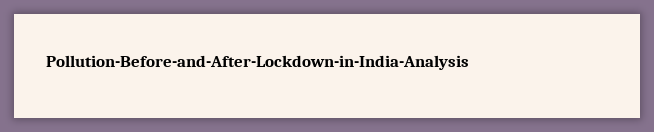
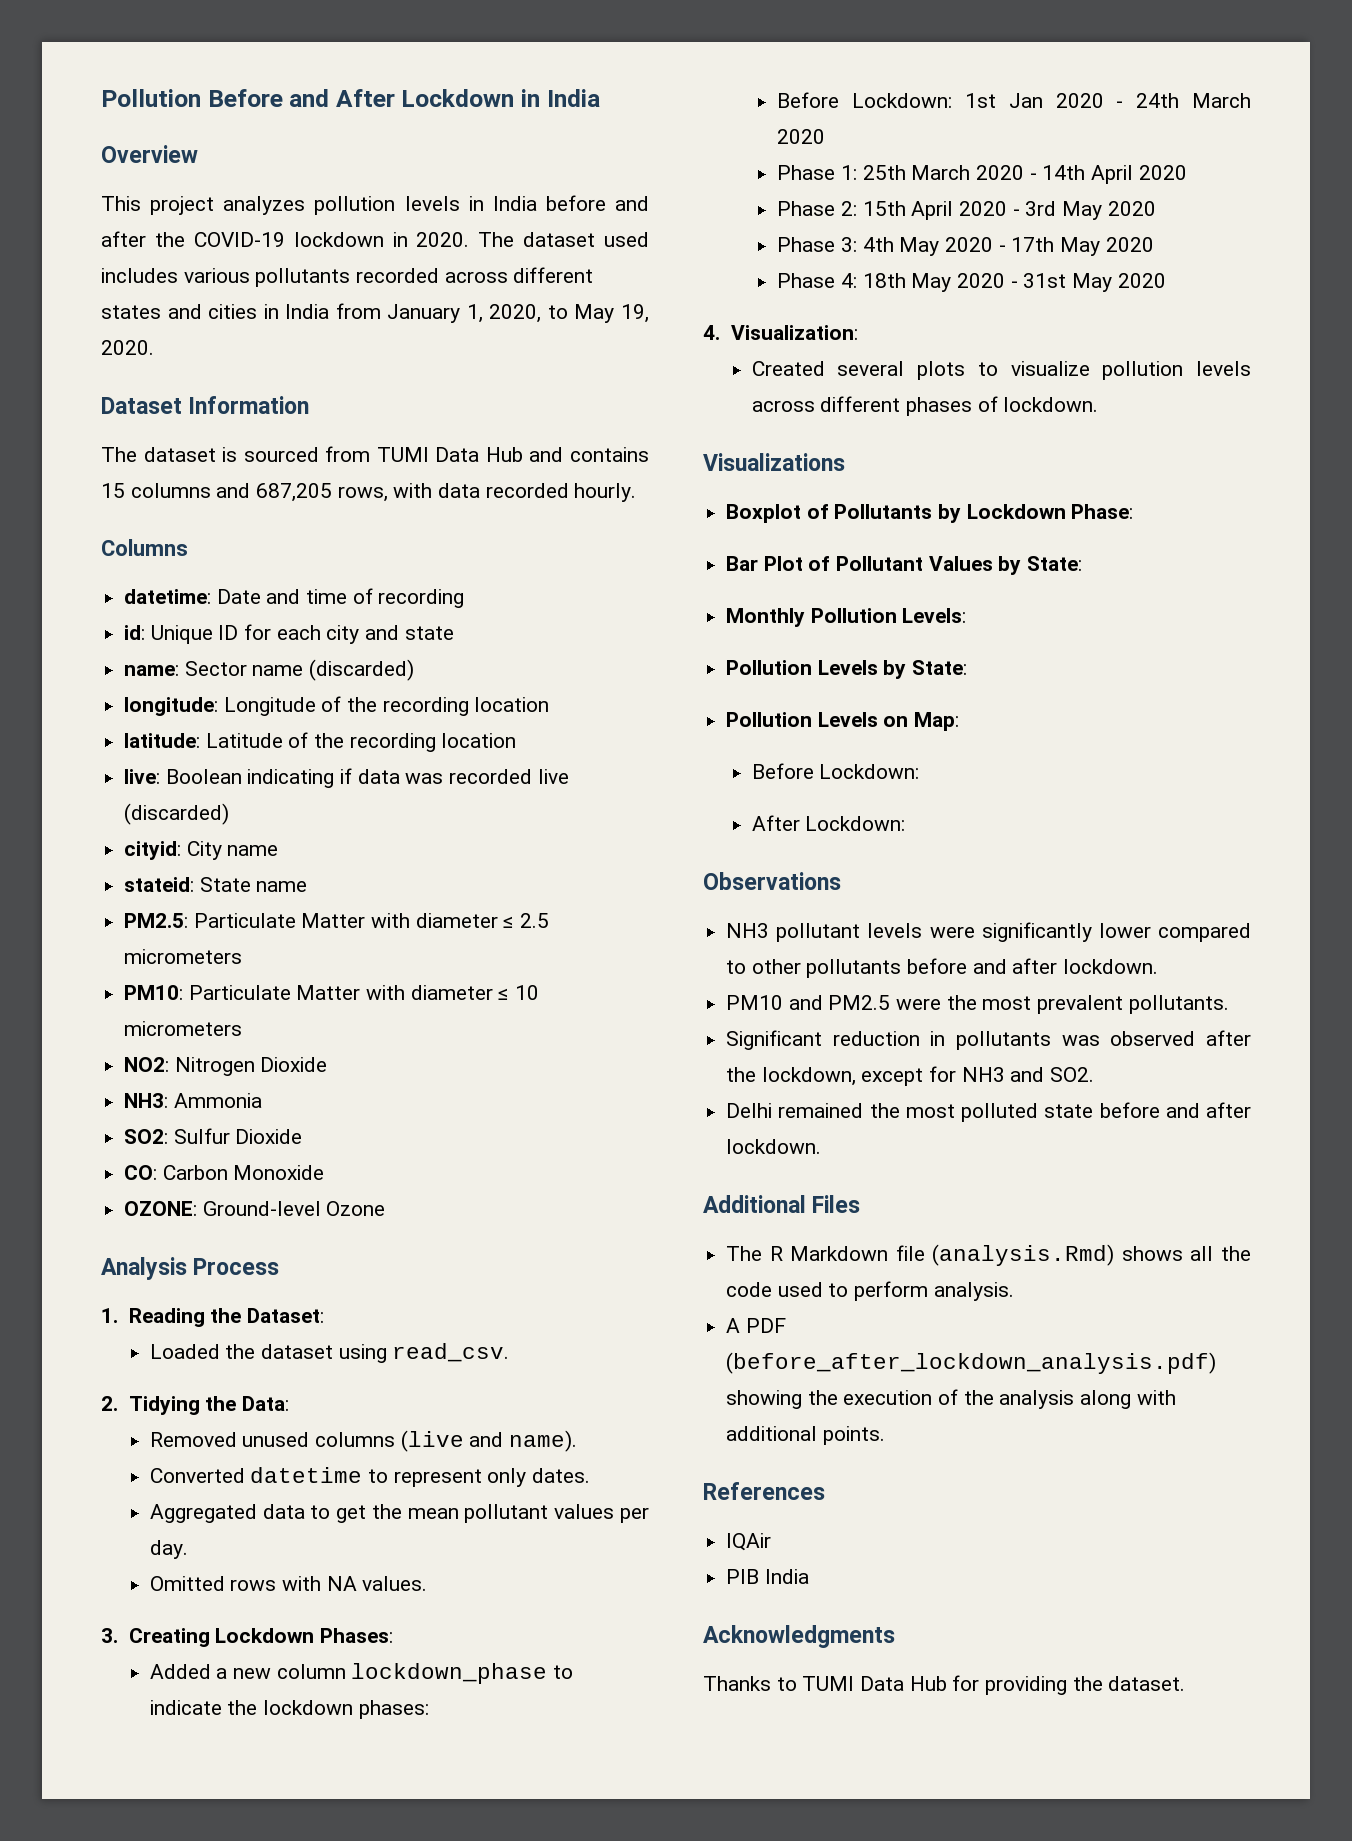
- Pollution-Before-and-After-Lockdown-in-India-Analysis
+ Pollution Before and After Lockdown in India
+ Overview
+ This project analyzes pollution levels in India before and after the COVID-19 lockdown in 2020. The dataset used includes various pollutants recorded across different states and cities in India from January 1, 2020, to May 19, 2020.
+ Dataset Information
+ The dataset is sourced from TUMI Data Hub and contains 15 columns and 687,205 rows, with data recorded hourly.
+ Columns
+ datetime: Date and time of recording
+ id: Unique ID for each city and state
+ name: Sector name (discarded)
+ longitude: Longitude of the recording location
+ latitude: Latitude of the recording location
+ live: Boolean indicating if data was recorded live (discarded)
+ cityid: City name
+ stateid: State name
+ PM2.5: Particulate Matter with diameter ≤ 2.5 micrometers
+ PM10: Particulate Matter with diameter ≤ 10 micrometers
+ NO2: Nitrogen Dioxide
+ NH3: Ammonia
+ SO2: Sulfur Dioxide
+ CO: Carbon Monoxide
+ OZONE: Ground-level Ozone
+ Analysis Process
+ 1. Reading the Dataset:
+ Loaded the dataset using read_csv.
+ 2. Tidying the Data:
+ Removed unused columns (live and name).
+ Converted datetime to represent only dates.
+ Aggregated data to get the mean pollutant values per day.
+ Omitted rows with NA values.
+ 3. Creating Lockdown Phases:
+ Added a new column lockdown_phase to indicate the lockdown phases:
+ Before Lockdown: 1st Jan 2020 - 24th March 2020
+ Phase 1: 25th March 2020 - 14th April 2020
+ Phase 2: 15th April 2020 - 3rd May 2020
+ Phase 3: 4th May 2020 - 17th May 2020
+ Phase 4: 18th May 2020 - 31st May 2020
+ 4. Visualization:
+ Created several plots to visualize pollution levels across different phases of lockdown.
+ Visualizations
+ Boxplot of Pollutants by Lockdown Phase:
+ Bar Plot of Pollutant Values by State:
+ Monthly Pollution Levels:
+ Pollution Levels by State:
+ Pollution Levels on Map:
+ Before Lockdown:
+ After Lockdown:
+ Observations
+ NH3 pollutant levels were significantly lower compared to other pollutants before and after lockdown.
+ PM10 and PM2.5 were the most prevalent pollutants.
+ Significant reduction in pollutants was observed after the lockdown, except for NH3 and SO2.
+ Delhi remained the most polluted state before and after lockdown.
+ Additional Files
+ The R Markdown file (analysis.Rmd) shows all the code used to perform analysis.
+ A PDF (before_after_lockdown_analysis.pdf) showing the execution of the analysis along with additional points.
+ References
+ IQAir
+ PIB India
+ Acknowledgments
+ Thanks to TUMI Data Hub for providing the dataset.

